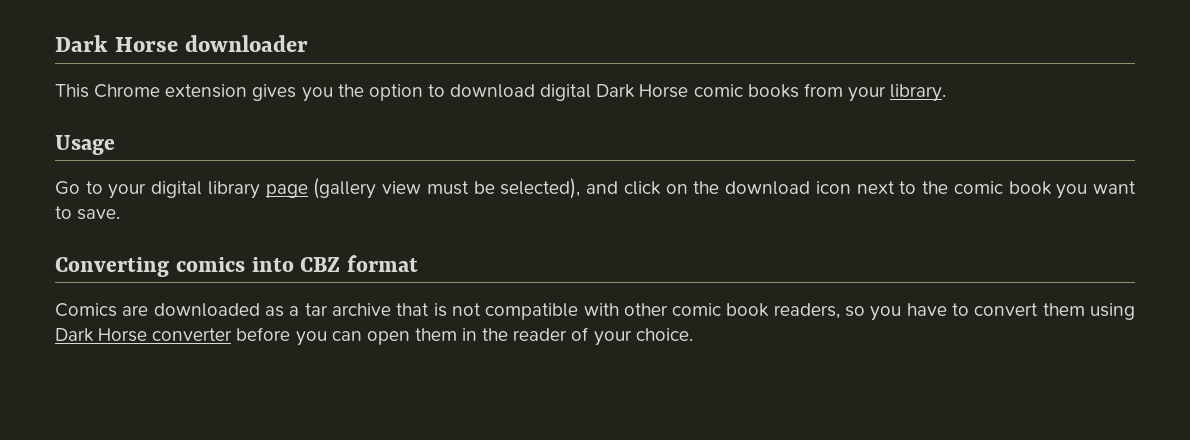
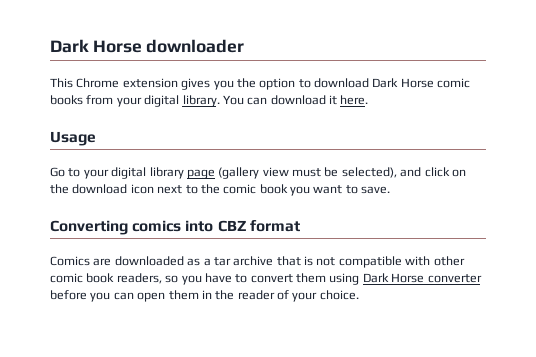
- This Chrome extension gives you the option to download digital Dark Horse comic books from your library.
+ This Chrome extension gives you the option to download Dark Horse comic books from your digital library. You can download it here.

